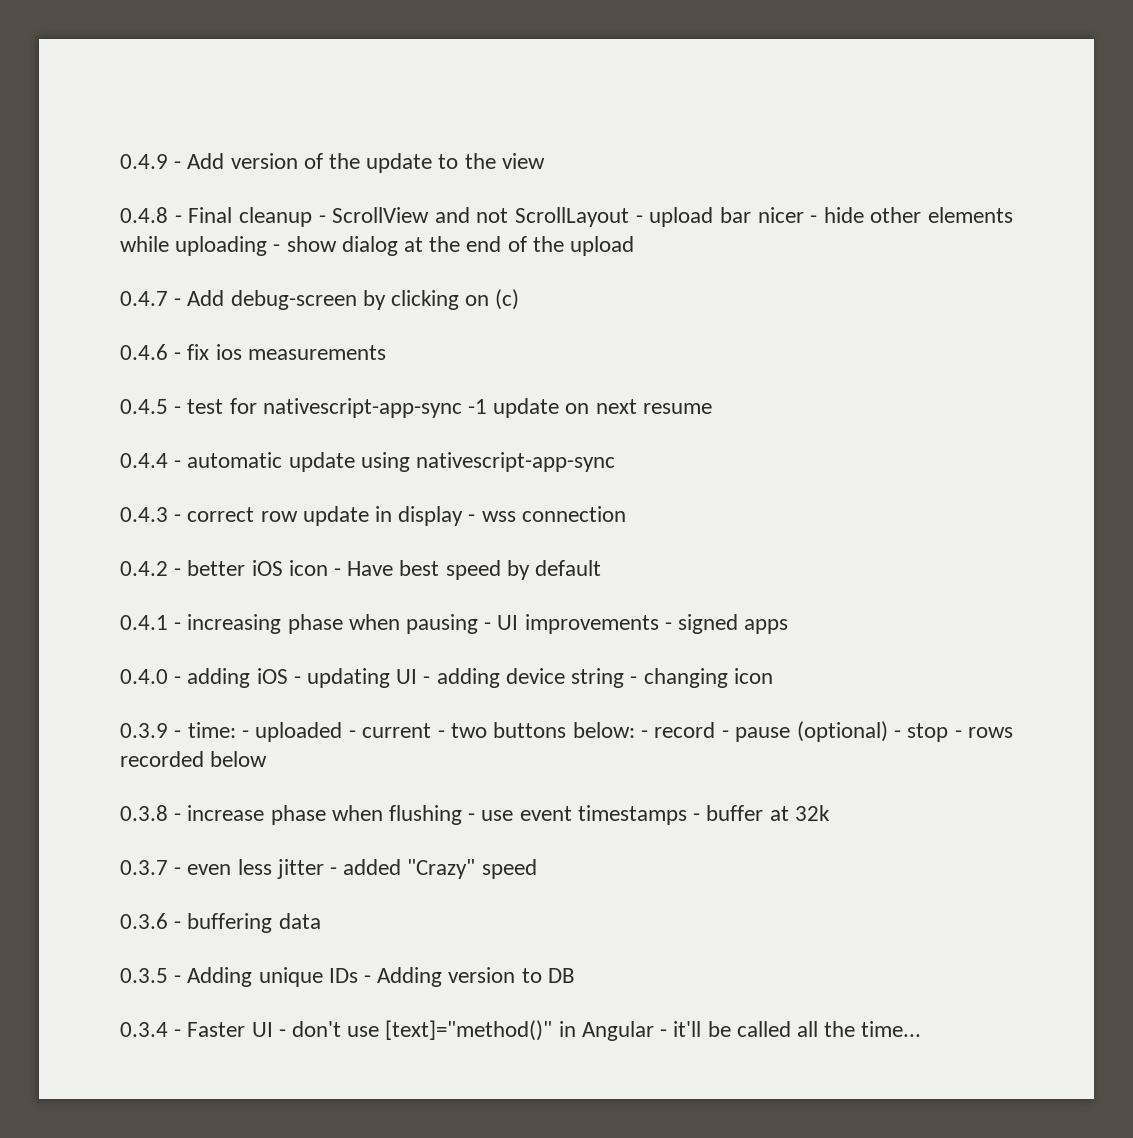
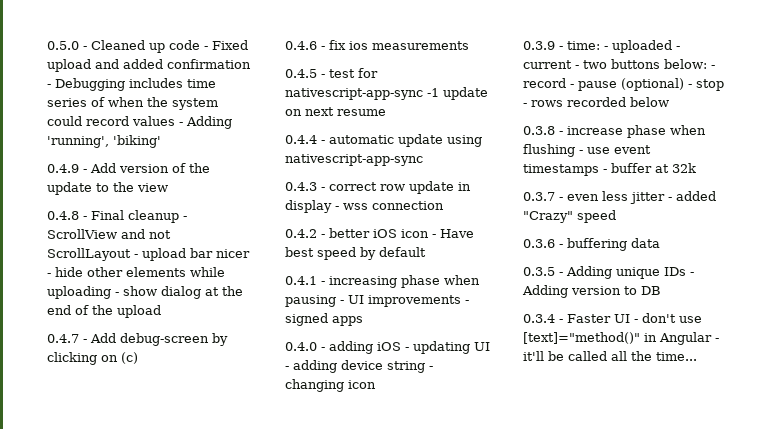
+ 0.5.0 - Cleaned up code - Fixed upload and added confirmation - Debugging includes time series of when the system could record values - Adding 'running', 'biking'

